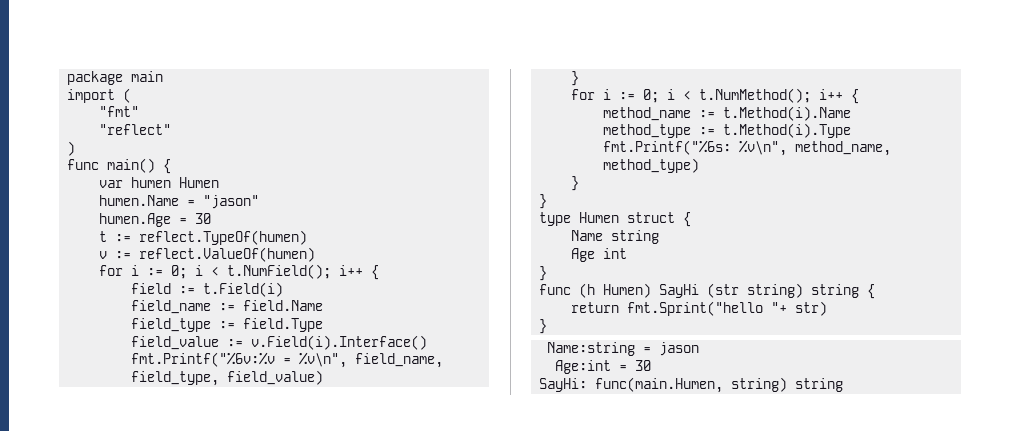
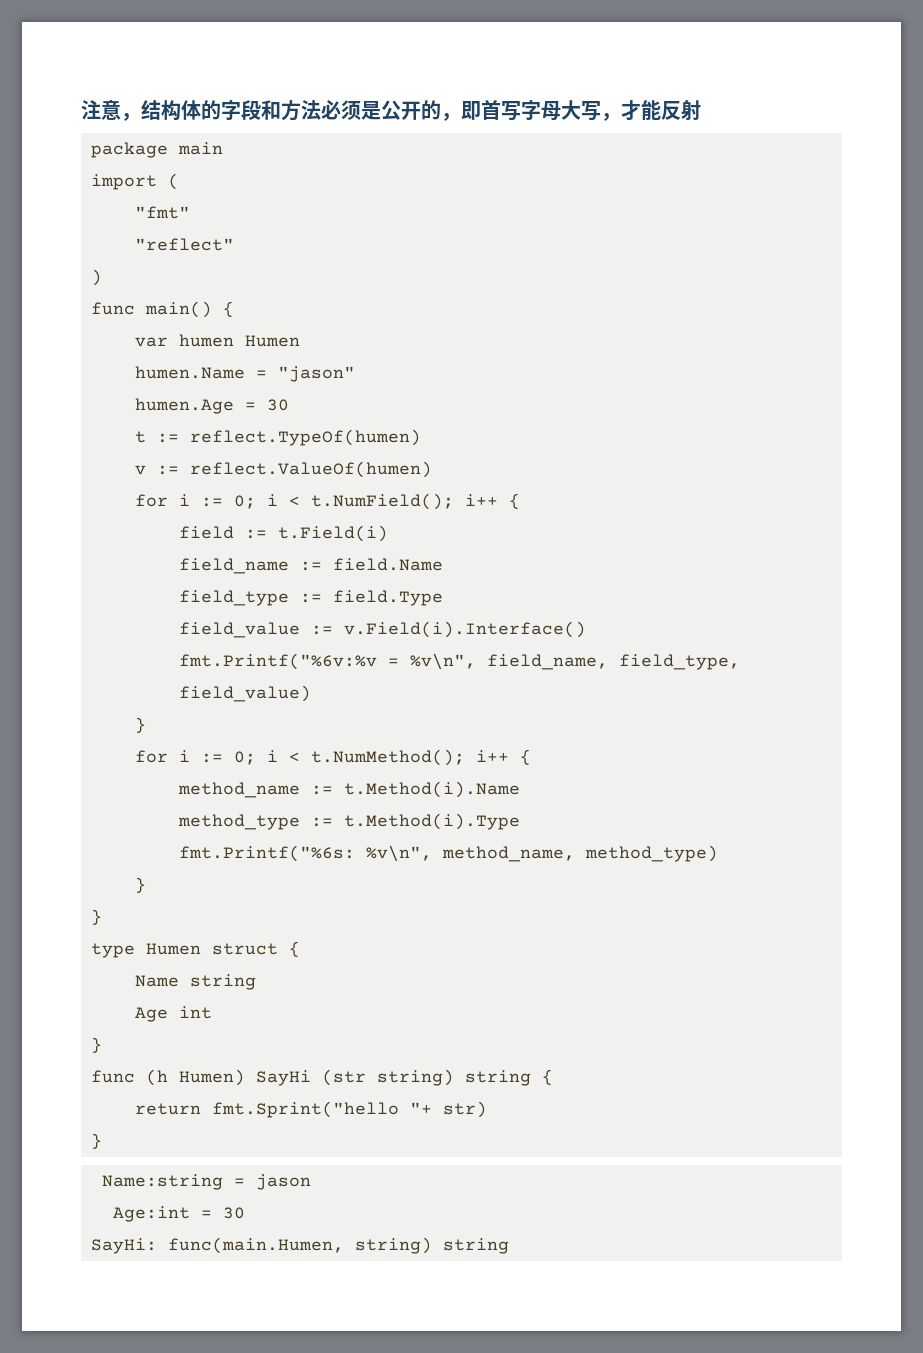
+ 注意，结构体的字段和方法必须是公开的，即首写字母大写，才能反射

